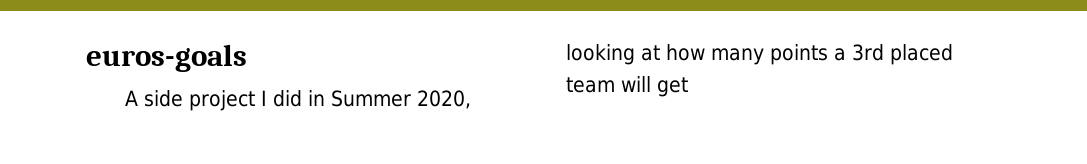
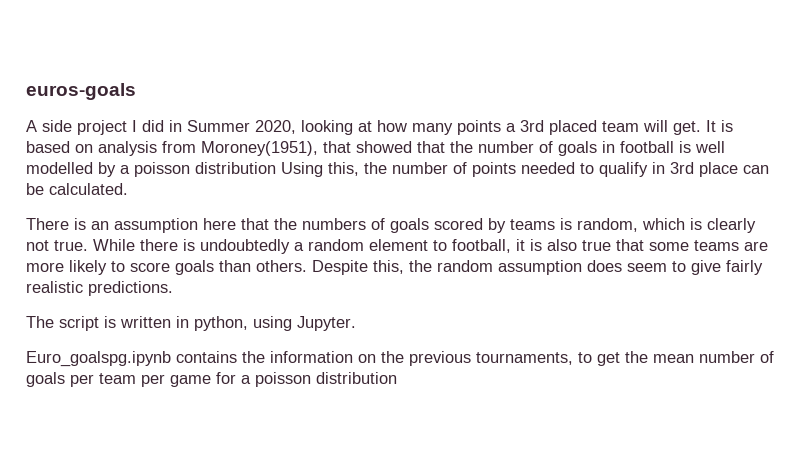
- A side project I did in Summer 2020, looking at how many points a 3rd placed team will get
+ A side project I did in Summer 2020, looking at how many points a 3rd placed team will get. It is based on analysis from Moroney(1951), that showed that the number of goals in football is well modelled by a poisson distribution Using this, the number of points needed to qualify in 3rd place can be calculated.
+ There is an assumption here that the numbers of goals scored by teams is random, which is clearly not true. While there is undoubtedly a random element to football, it is also true that some teams are more likely to score goals than others. Despite this, the random assumption does seem to give fairly realistic predictions.
+ The script is written in python, using Jupyter.
+ Euro_goalspg.ipynb contains the information on the previous tournaments, to get the mean number of goals per team per game for a poisson distribution

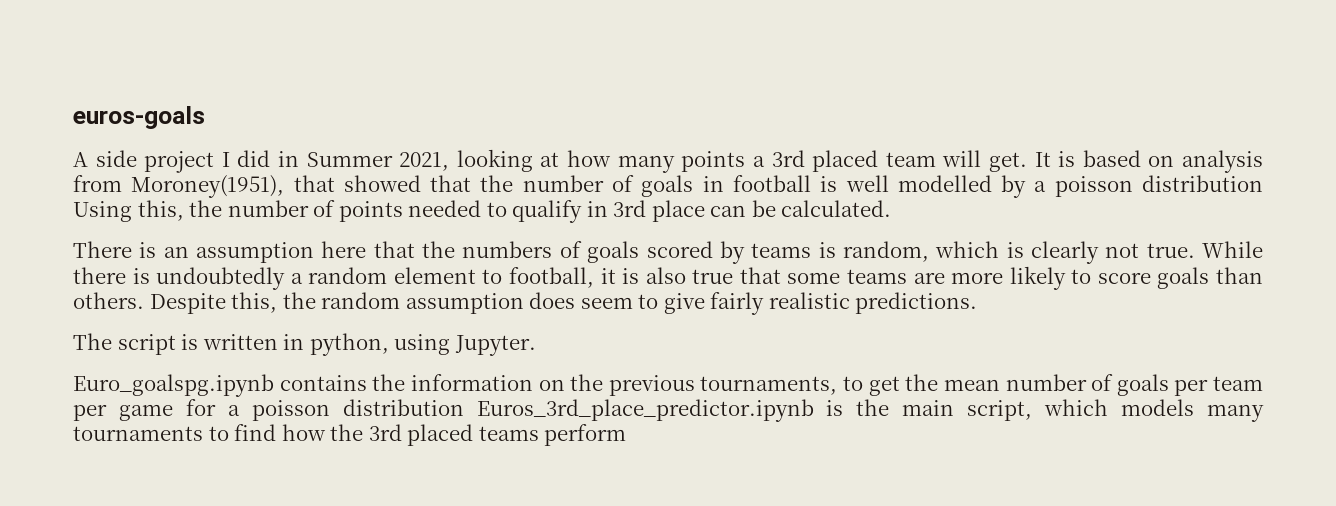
- A side project I did in Summer 2020, looking at how many points a 3rd placed team will get.
+ A side project I did in Summer 2021, looking at how many points a 3rd placed team will get.
- Euro_goalspg.ipynb contains the information on the previous tournaments, to get the mean number of goals per team per game for a poisson distribution
+ Euro_goalspg.ipynb contains the information on the previous tournaments, to get the mean number of goals per team per game for a poisson distribution Euros_3rd_place_predictor.ipynb is the main script, which models many tournaments to find how the 3rd placed teams perform

